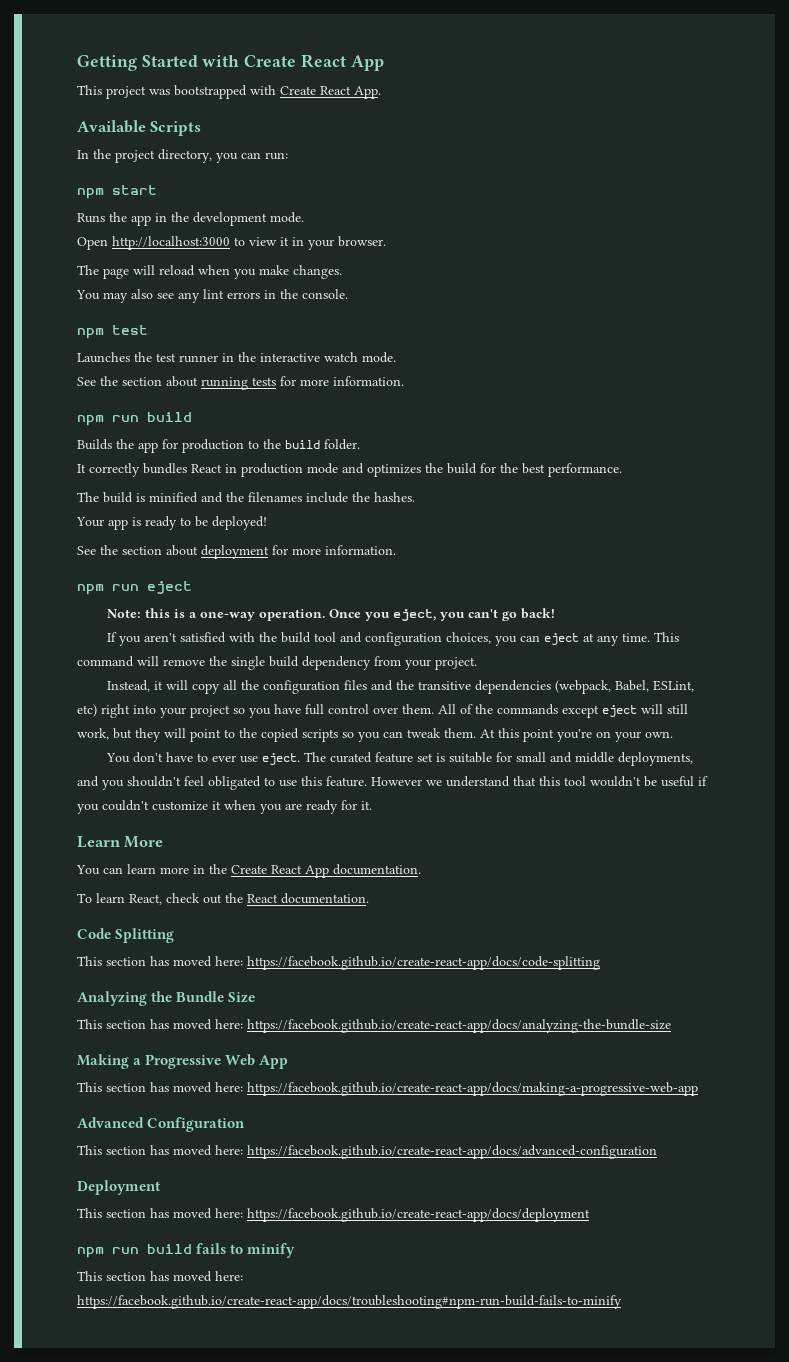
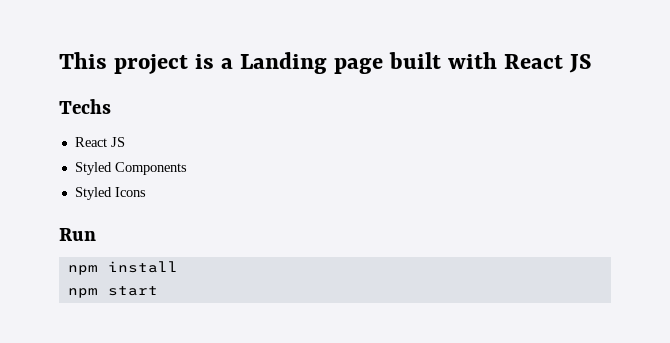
- Getting Started with Create React App
- This project was bootstrapped with Create React App.
- Available Scripts
- In the project directory, you can run:
+ This project is a Landing page built with React JS
+ Techs
+ React JS
+ Styled Components
+ Styled Icons
+ Run
+ npm install
  npm start
- Runs the app in the development mode.
- Open http://localhost:3000 to view it in your browser.
- The page will reload when you make changes.
- You may also see any lint errors in the console.
- npm test
- Launches the test runner in the interactive watch mode.
- See the section about running tests for more information.
- npm run build
- Builds the app for production to the build folder.
- It correctly bundles React in production mode and optimizes the build for the best performance.
- The build is minified and the filenames include the hashes.
- Your app is ready to be deployed!
- See the section about deployment for more information.
- npm run eject
- Note: this is a one-way operation. Once you eject, you can't go back!
- If you aren't satisfied with the build tool and configuration choices, you can eject at any time. This command will remove the single build dependency from your project.
- Instead, it will copy all the configuration files and the transitive dependencies (webpack, Babel, ESLint, etc) right into your project so you have full control over them. All of the commands except eject will still work, but they will point to the copied scripts so you can tweak them. At this point you're on your own.
- You don't have to ever use eject. The curated feature set is suitable for small and middle deployments, and you shouldn't feel obligated to use this feature. However we understand that this tool wouldn't be useful if you couldn't customize it when you are ready for it.
- Learn More
- You can learn more in the Create React App documentation.
- To learn React, check out the React documentation.
- Code Splitting
- This section has moved here: https://facebook.github.io/create-react-app/docs/code-splitting
- Analyzing the Bundle Size
- This section has moved here: https://facebook.github.io/create-react-app/docs/analyzing-the-bundle-size
- Making a Progressive Web App
- This section has moved here: https://facebook.github.io/create-react-app/docs/making-a-progressive-web-app
- Advanced Configuration
- This section has moved here: https://facebook.github.io/create-react-app/docs/advanced-configuration
- Deployment
- This section has moved here: https://facebook.github.io/create-react-app/docs/deployment
- npm run build fails to minify
- This section has moved here: https://facebook.github.io/create-react-app/docs/troubleshooting#npm-run-build-fails-to-minify

